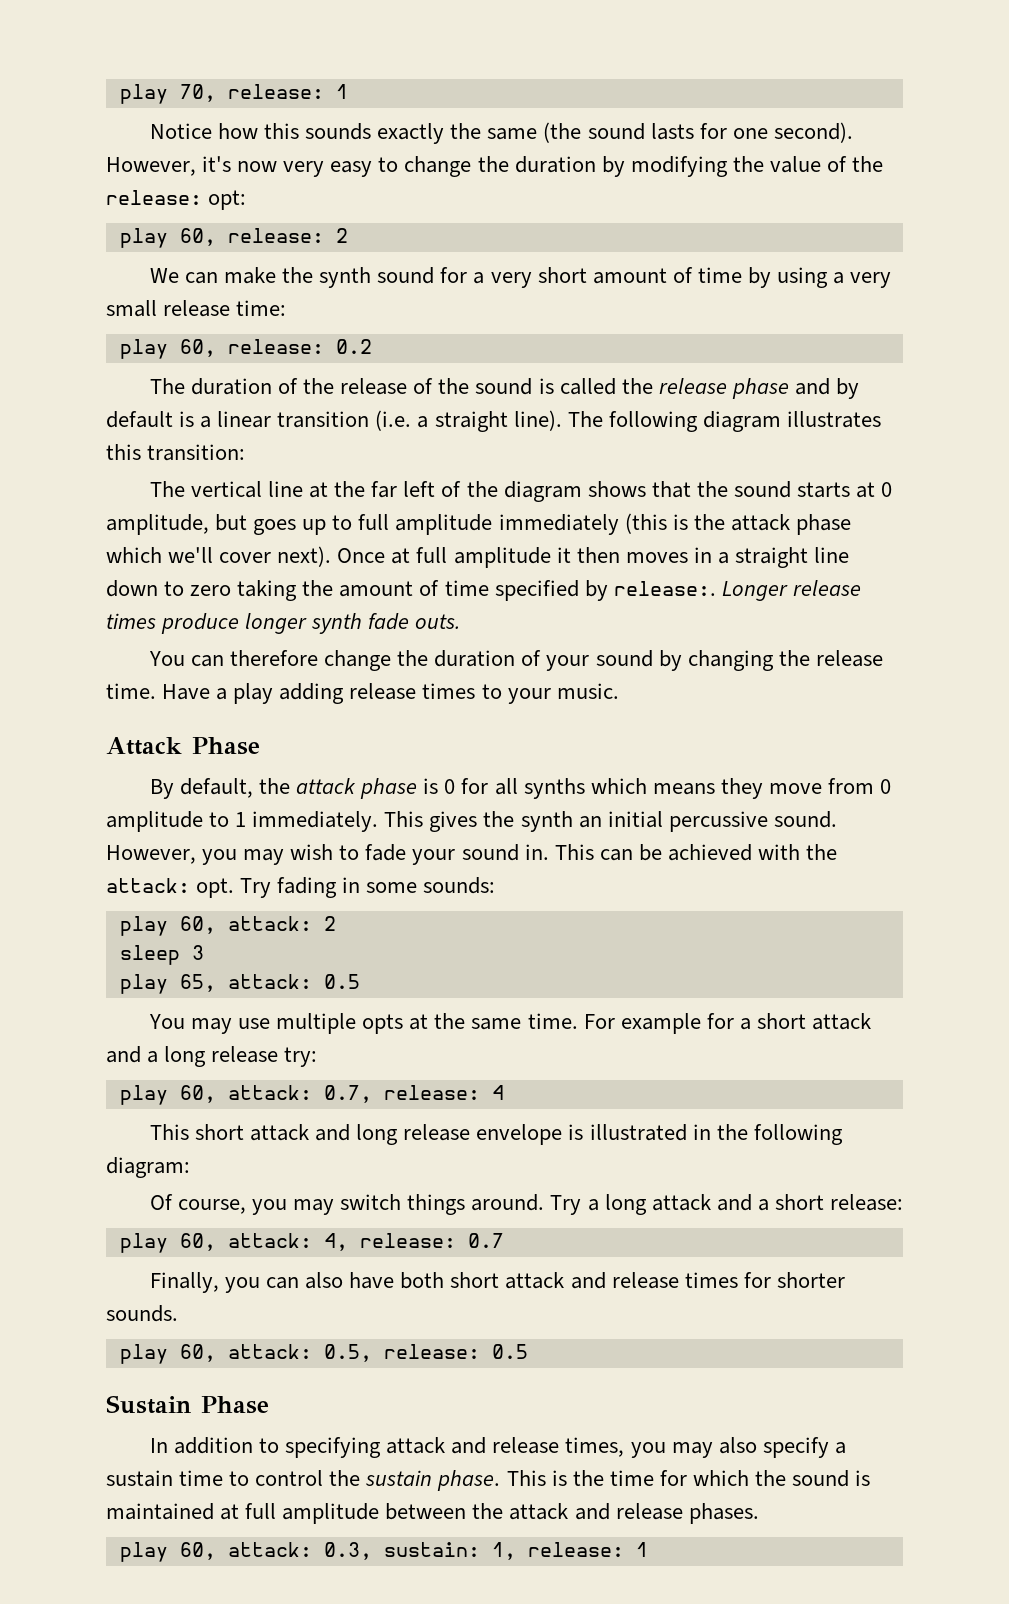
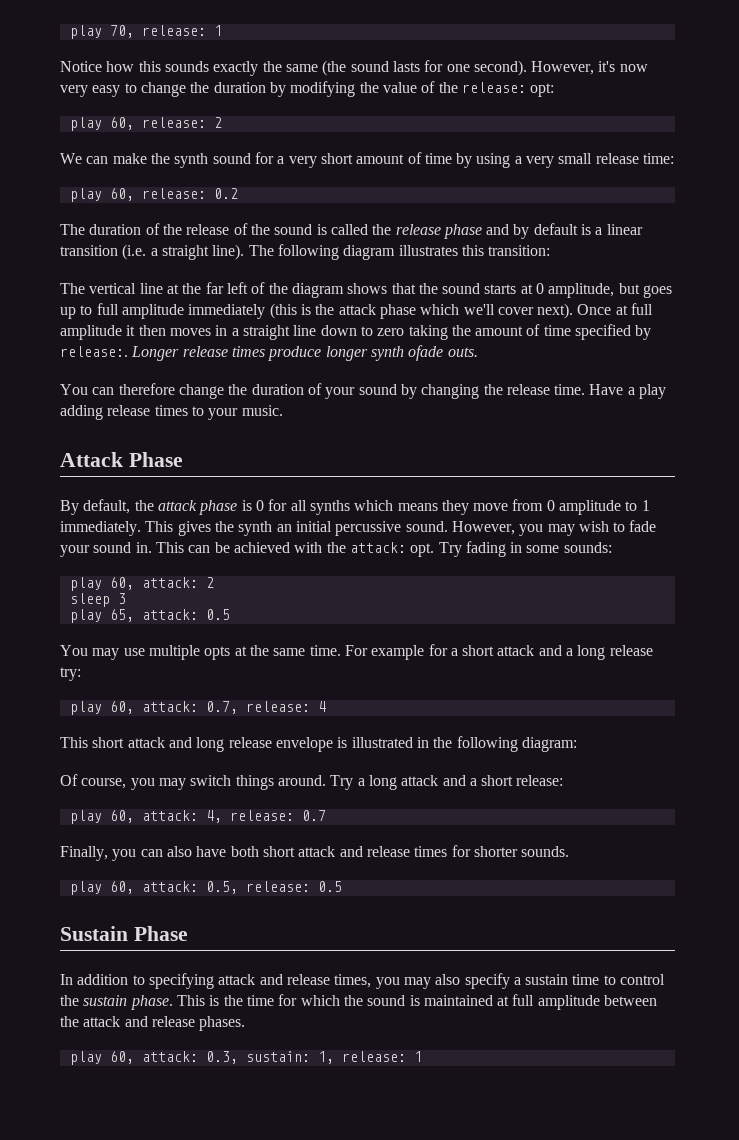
- Longer release times produce longer synth fade outs.
+ Longer release times produce longer synth ofade outs.

